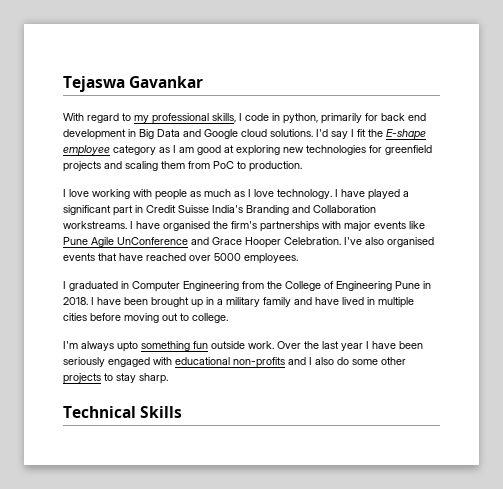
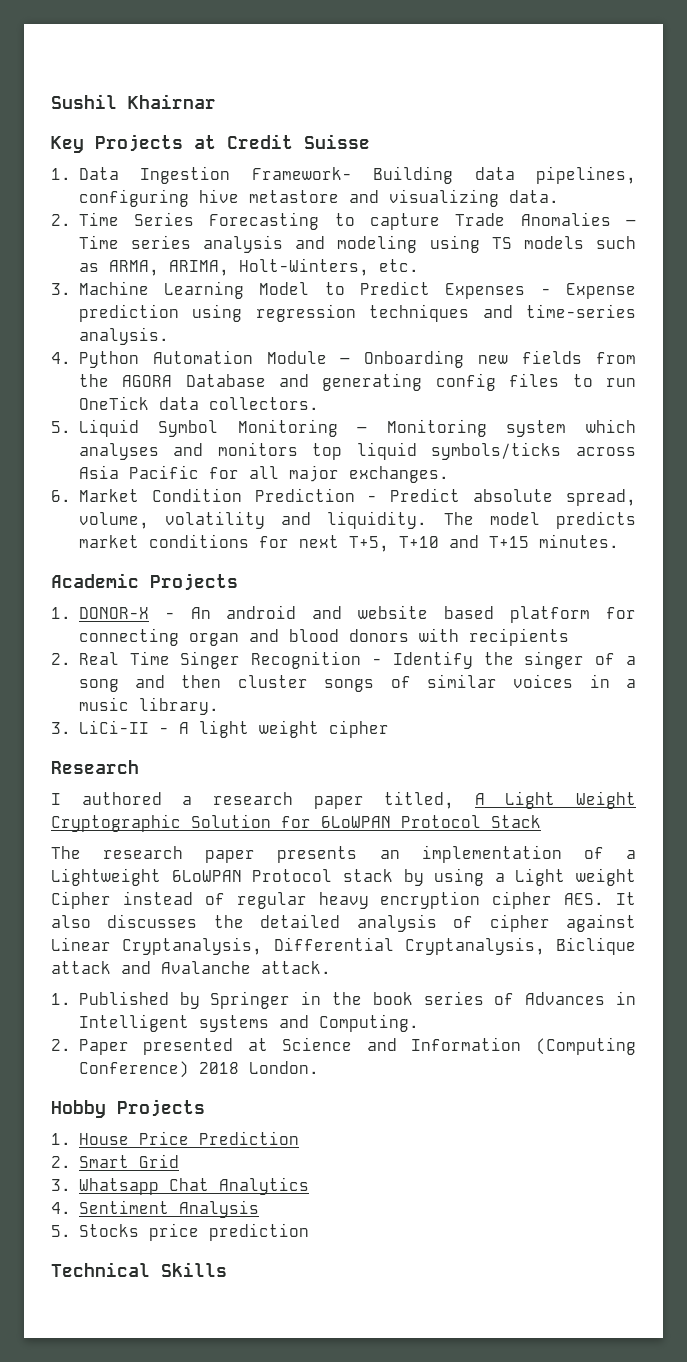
- Tejaswa Gavankar
- With regard to my professional skills, I code in python, primarily for back end development in Big Data and Google cloud solutions. I'd say I fit the E-shape employee category as I am good at exploring new technologies for greenfield projects and scaling them from PoC to production.
- I love working with people as much as I love technology. I have played a significant part in Credit Suisse India's Branding and Collaboration workstreams. I have organised the firm's partnerships with major events like Pune Agile UnConference and Grace Hooper Celebration. I've also organised events that have reached over 5000 employees.
- I graduated in Computer Engineering from the College of Engineering Pune in 2018. I have been brought up in a military family and have lived in multiple cities before moving out to college.
- I'm always upto something fun outside work. Over the last year I have been seriously engaged with educational non-profits and I also do some other projects to stay sharp.
+ Sushil Khairnar
+ Key Projects at Credit Suisse
+ 1. Data Ingestion Framework- Building data pipelines, configuring hive metastore and visualizing data.
+ 2. Time Series Forecasting to capture Trade Anomalies – Time series analysis and modeling using TS models such as ARMA, ARIMA, Holt-Winters, etc.
+ 3. Machine Learning Model to Predict Expenses - Expense prediction using regression techniques and time-series analysis.
+ 4. Python Automation Module – Onboarding new fields from the AGORA Database and generating config files to run OneTick data collectors.
+ 5. Liquid Symbol Monitoring – Monitoring system which analyses and monitors top liquid symbols/ticks across Asia Pacific for all major exchanges.
+ 6. Market Condition Prediction - Predict absolute spread, volume, volatility and liquidity. The model predicts market conditions for next T+5, T+10 and T+15 minutes.
+ Academic Projects
+ 1. DONOR-X - An android and website based platform for connecting organ and blood donors with recipients
+ 2. Real Time Singer Recognition - Identify the singer of a song and then cluster songs of similar voices in a music library.
+ 3. LiCi-II - A light weight cipher
+ Research
+ I authored a research paper titled, A Light Weight Cryptographic Solution for 6LoWPAN Protocol Stack
+ The research paper presents an implementation of a Lightweight 6LoWPAN Protocol stack by using a Light weight Cipher instead of regular heavy encryption cipher AES. It also discusses the detailed analysis of cipher against Linear Cryptanalysis, Differential Cryptanalysis, Biclique attack and Avalanche attack.
+ 1. Published by Springer in the book series of Advances in Intelligent systems and Computing.
+ 2. Paper presented at Science and Information (Computing Conference) 2018 London.
+ Hobby Projects
+ 1. House Price Prediction
+ 2. Smart Grid
+ 3. Whatsapp Chat Analytics
+ 4. Sentiment Analysis
+ 5. Stocks price prediction

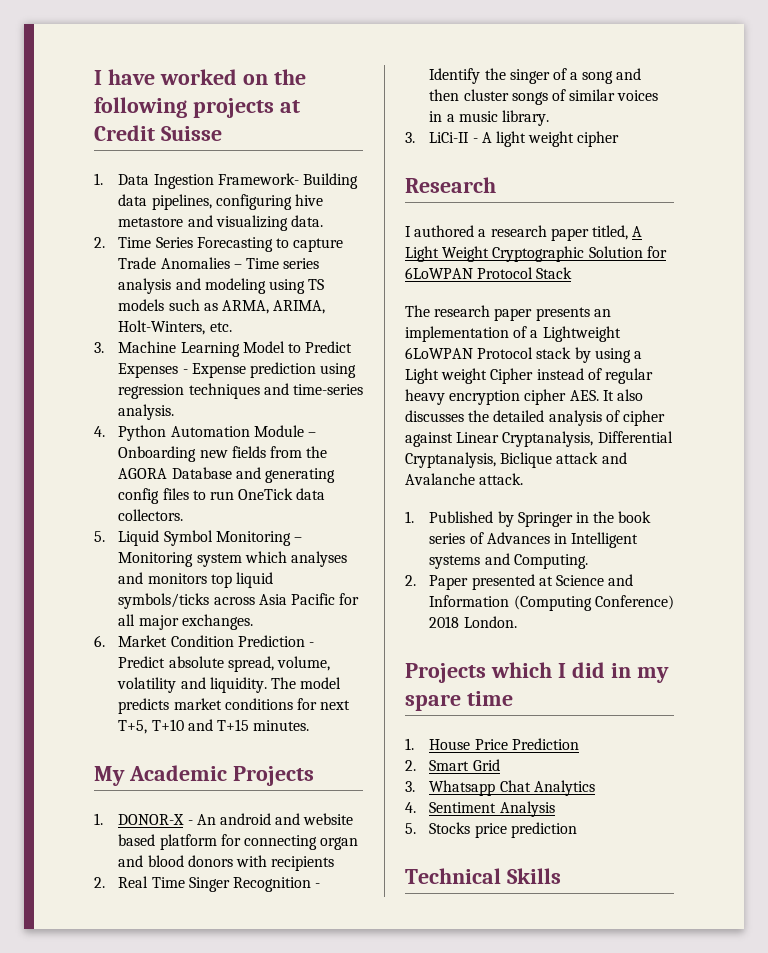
- Sushil Khairnar
- Key Projects at Credit Suisse
+ I have worked on the following projects at Credit Suisse
- Academic Projects
+ My Academic Projects
- Hobby Projects
+ Projects which I did in my spare time

